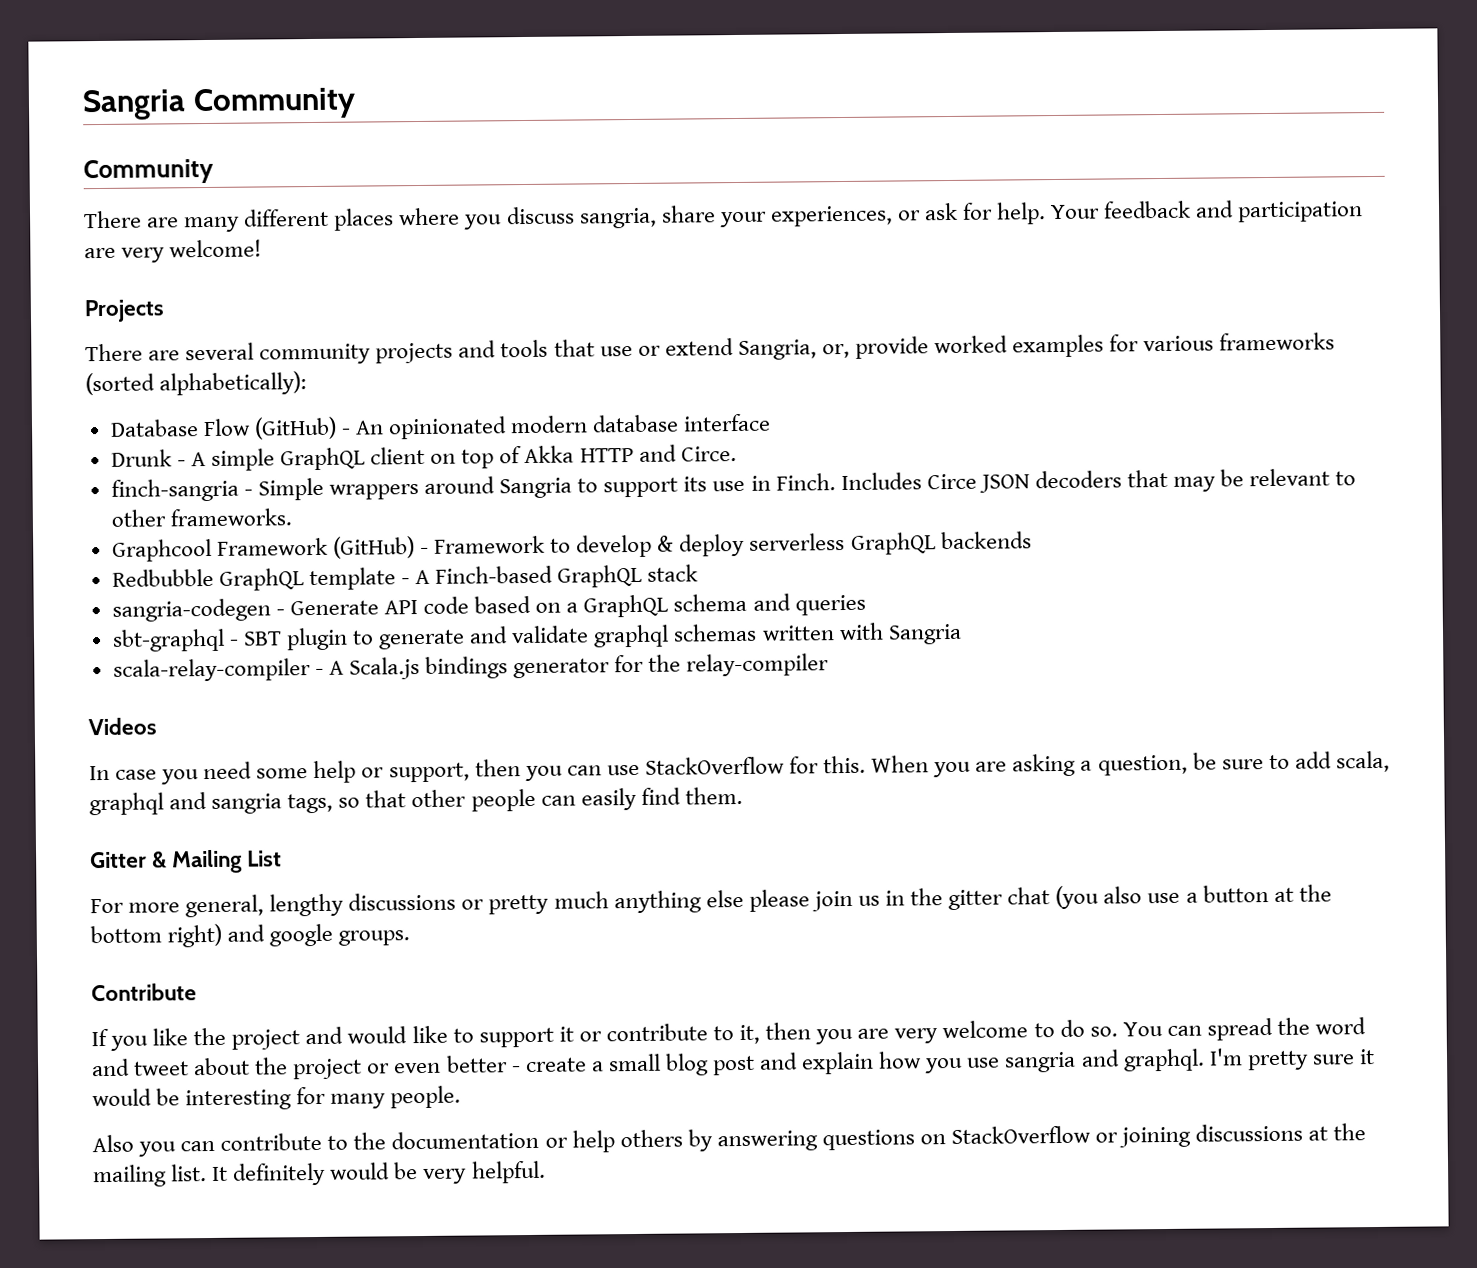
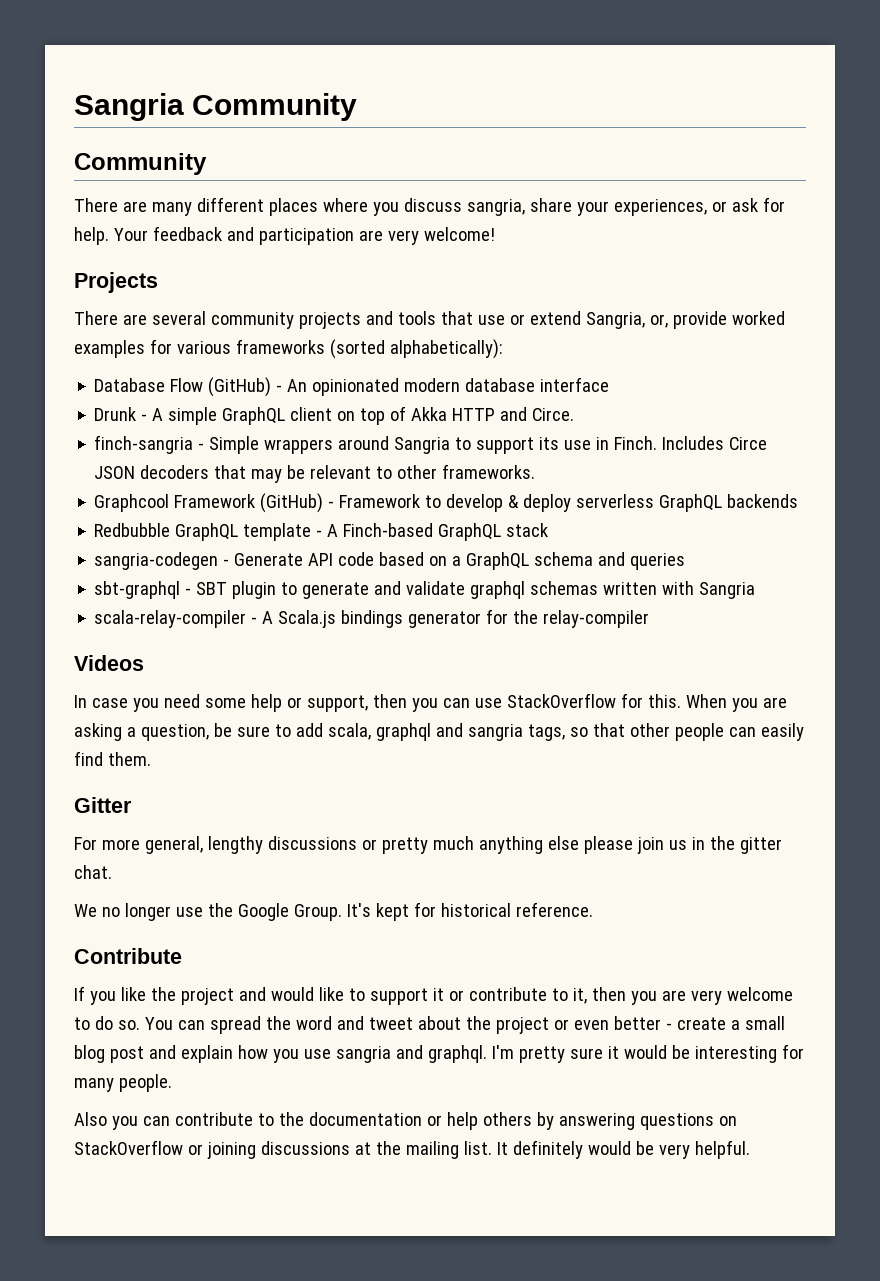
- Gitter & Mailing List
+ Gitter
- For more general, lengthy discussions or pretty much anything else please join us in the gitter chat (you also use a button at the bottom right) and google groups.
+ For more general, lengthy discussions or pretty much anything else please join us in the gitter chat.
+ We no longer use the Google Group. It's kept for historical reference.

